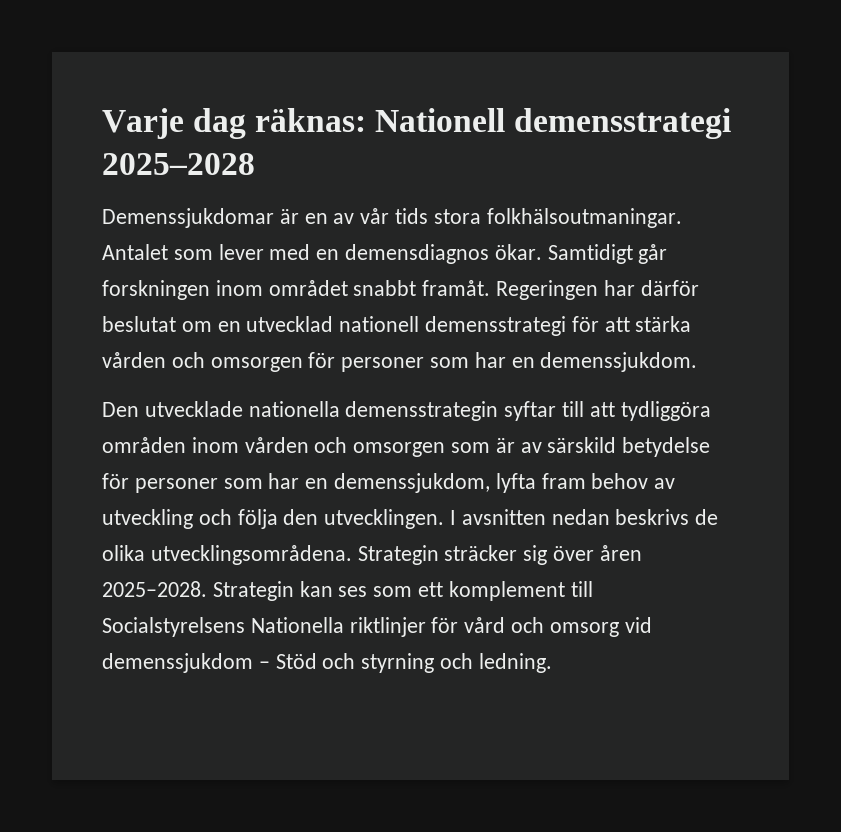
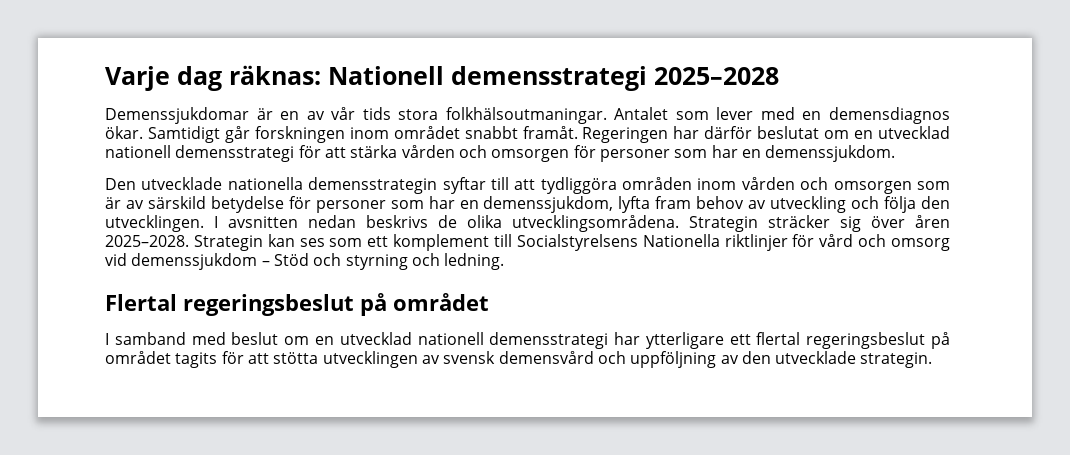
+ Flertal regeringsbeslut på området
+ I samband med beslut om en utvecklad nationell demensstrategi har ytterligare ett flertal regeringsbeslut på området tagits för att stötta utvecklingen av svensk demensvård och uppföljning av den utvecklade strategin.

